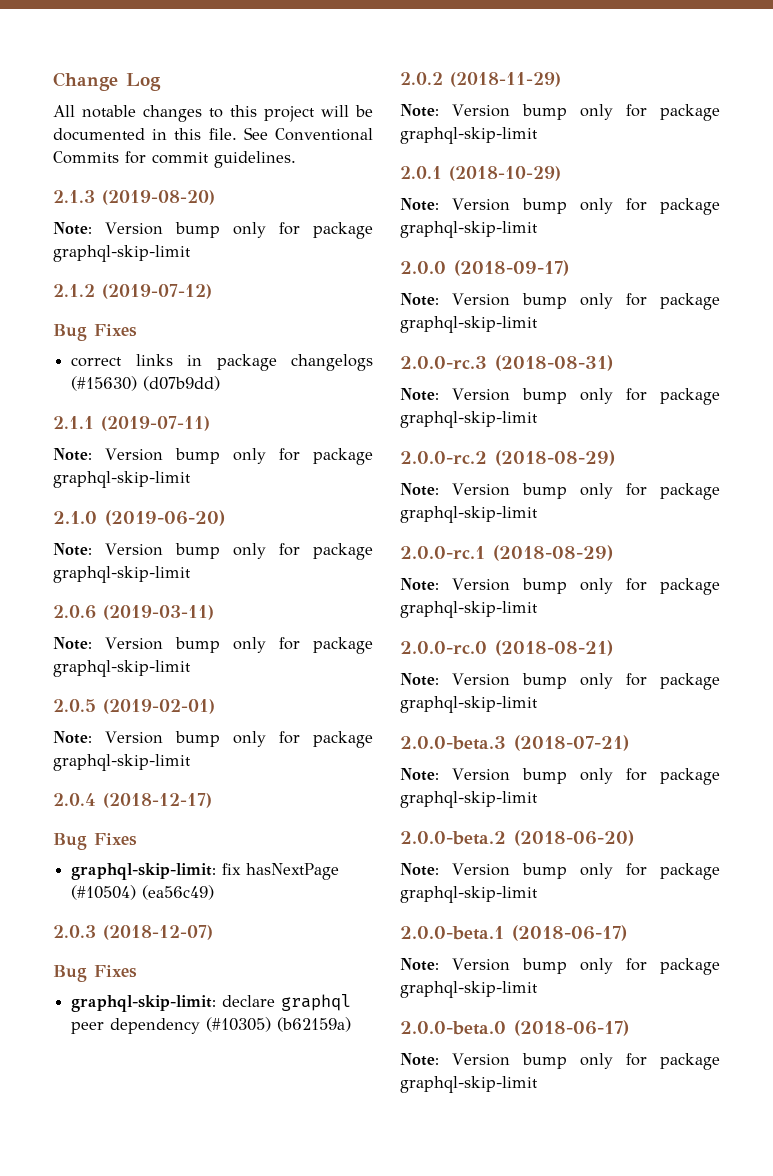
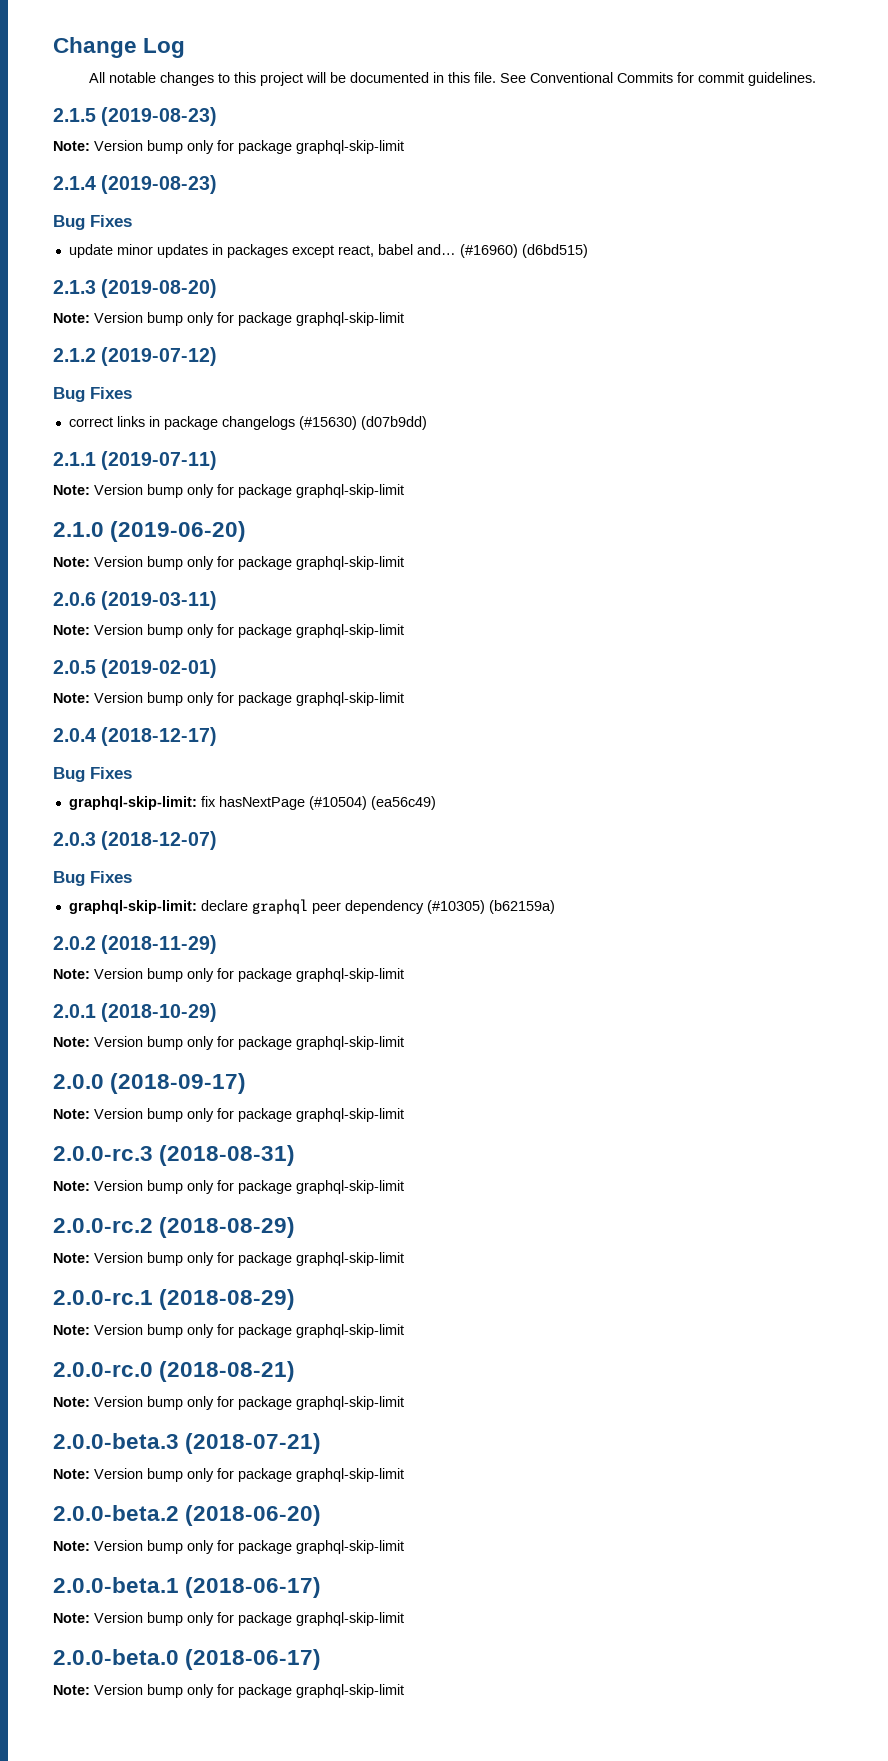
+ 2.1.5 (2019-08-23)
+ Note: Version bump only for package graphql-skip-limit
+ 2.1.4 (2019-08-23)
+ Bug Fixes
+ update minor updates in packages except react, babel and… (#16960) (d6bd515)

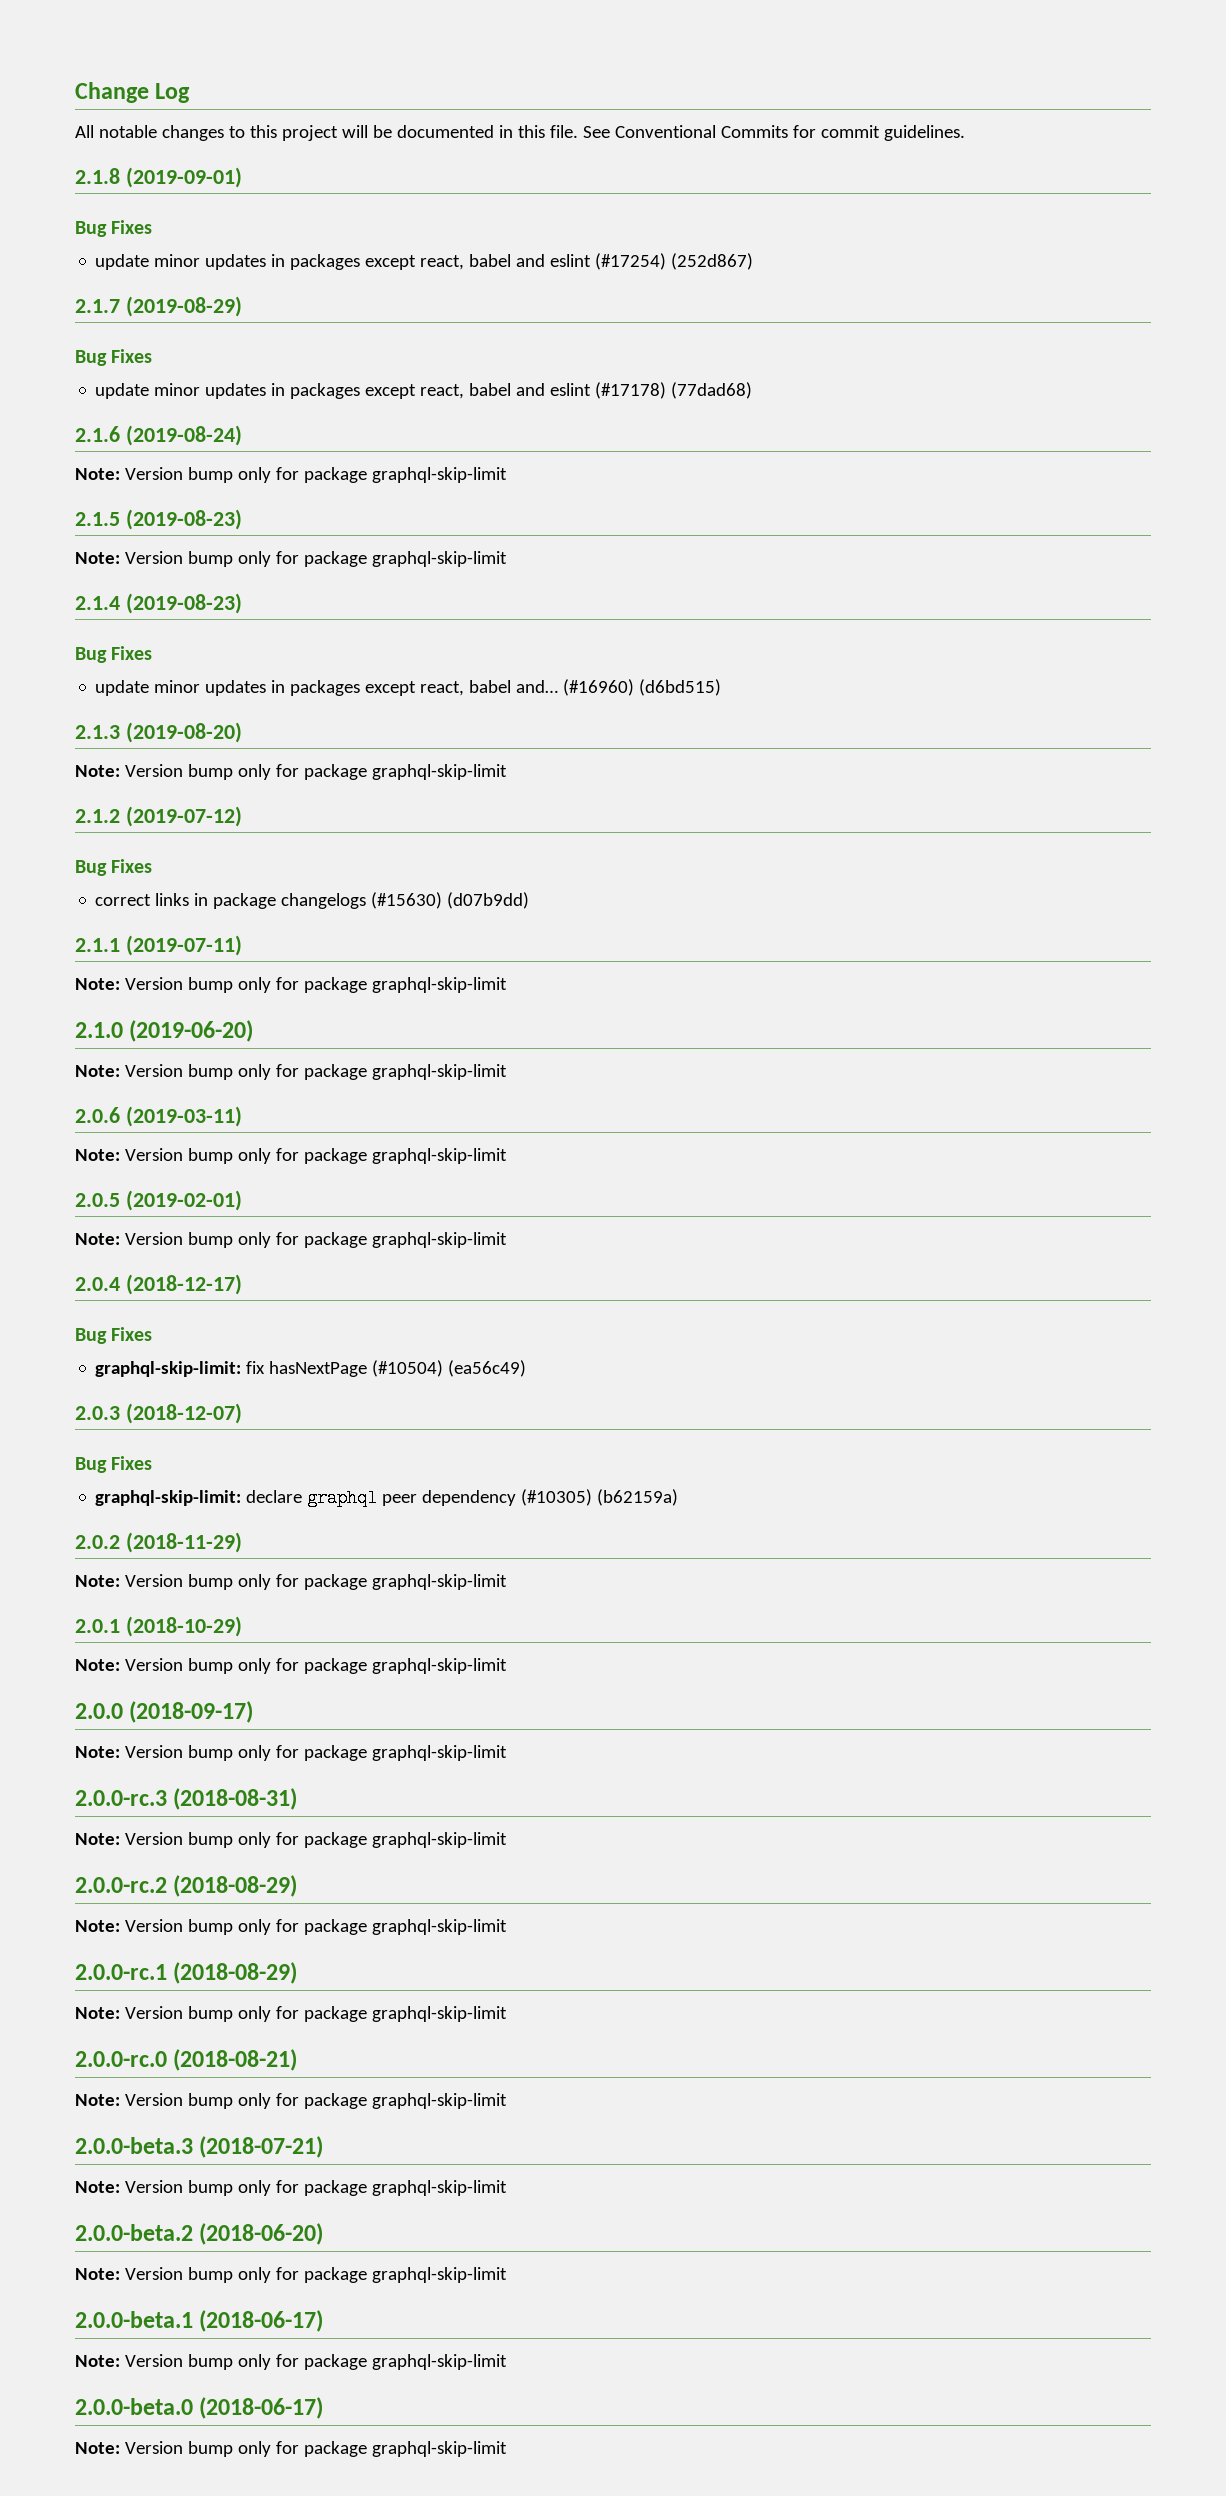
+ 2.1.8 (2019-09-01)
+ Bug Fixes
+ update minor updates in packages except react, babel and eslint (#17254) (252d867)
+ 2.1.7 (2019-08-29)
+ Bug Fixes
+ update minor updates in packages except react, babel and eslint (#17178) (77dad68)
+ 2.1.6 (2019-08-24)
+ Note: Version bump only for package graphql-skip-limit

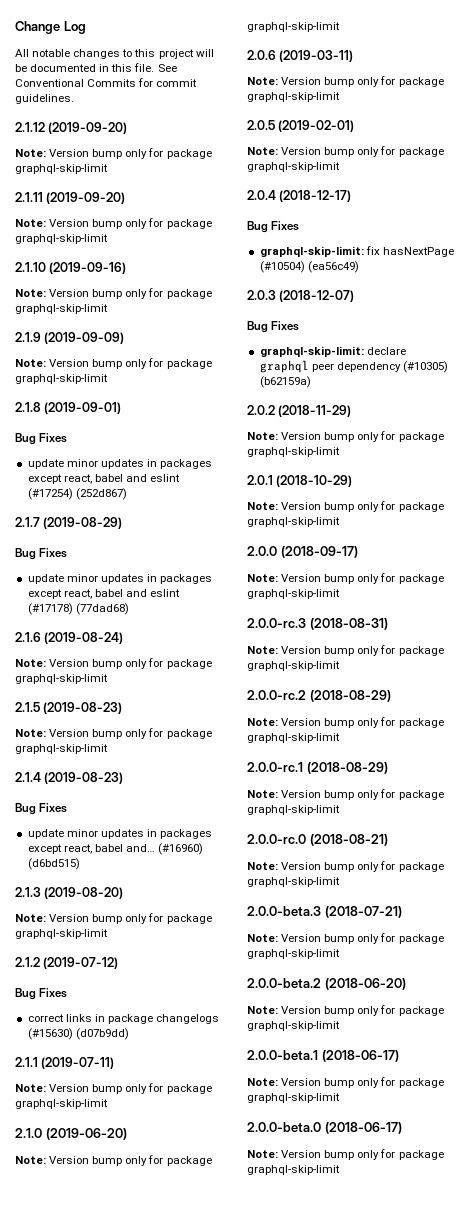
+ 2.1.12 (2019-09-20)
+ Note: Version bump only for package graphql-skip-limit
+ 2.1.11 (2019-09-20)
+ Note: Version bump only for package graphql-skip-limit
+ 2.1.10 (2019-09-16)
+ Note: Version bump only for package graphql-skip-limit
+ 2.1.9 (2019-09-09)
+ Note: Version bump only for package graphql-skip-limit

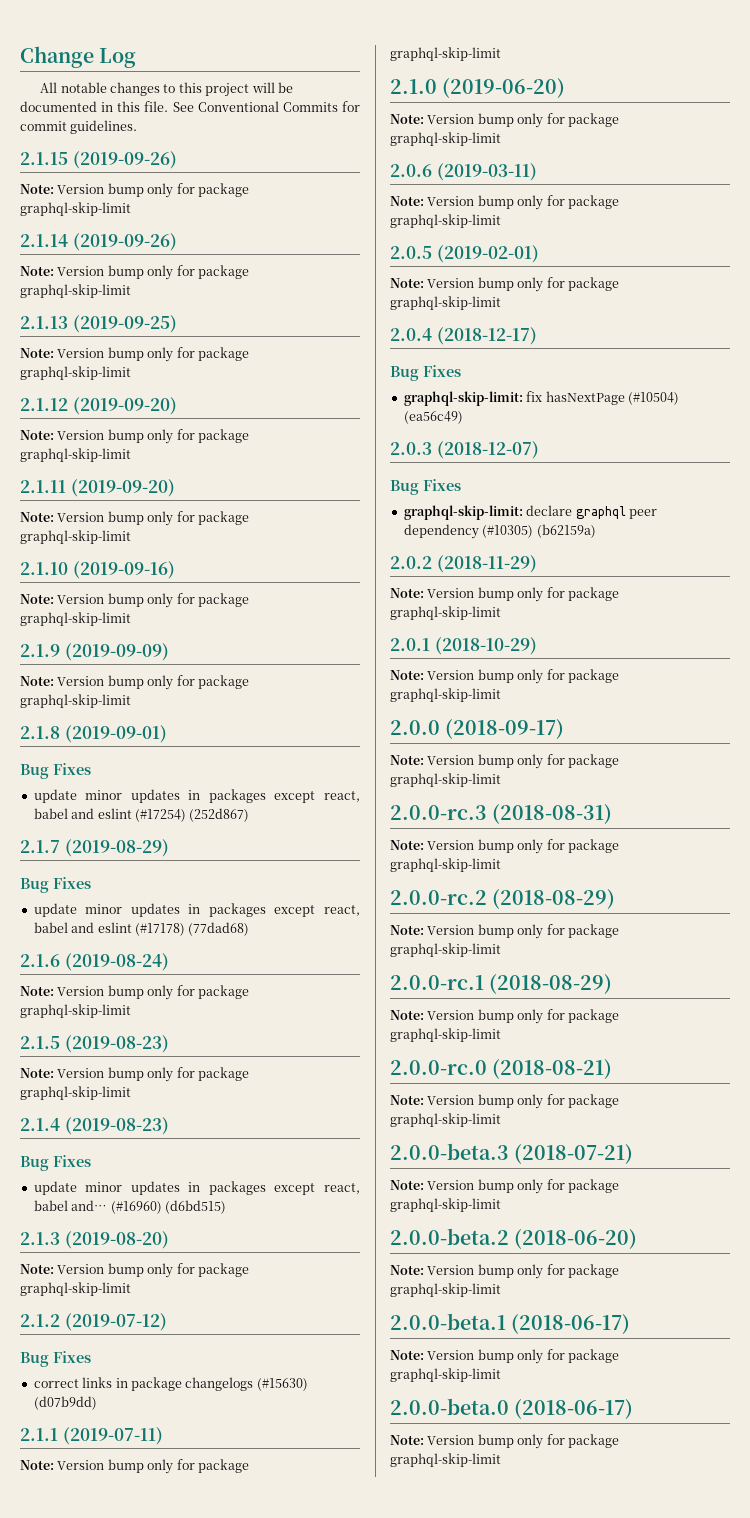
+ 2.1.15 (2019-09-26)
+ Note: Version bump only for package graphql-skip-limit
+ 2.1.14 (2019-09-26)
+ Note: Version bump only for package graphql-skip-limit
+ 2.1.13 (2019-09-25)
+ Note: Version bump only for package graphql-skip-limit

